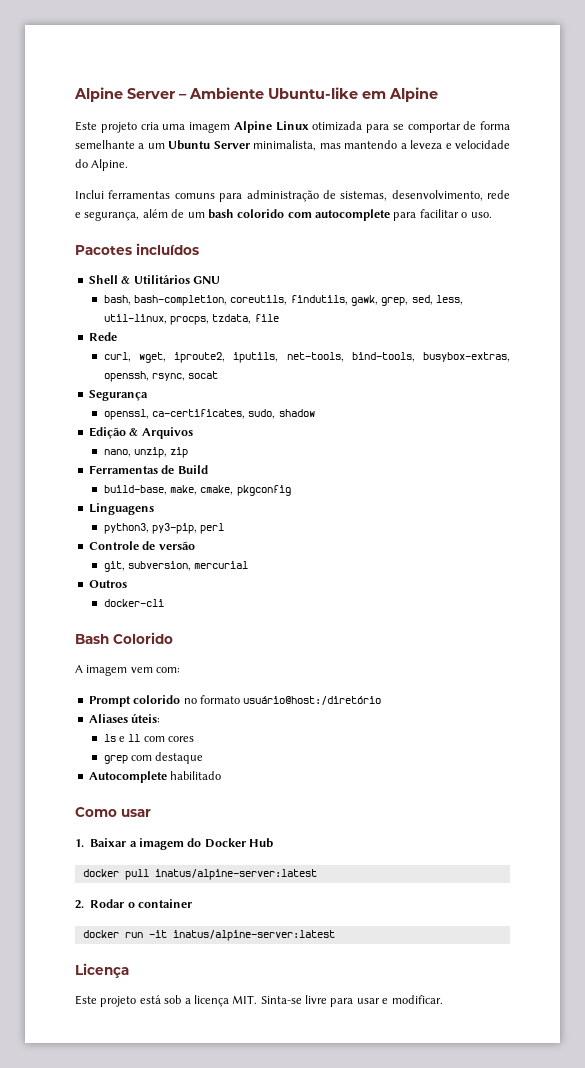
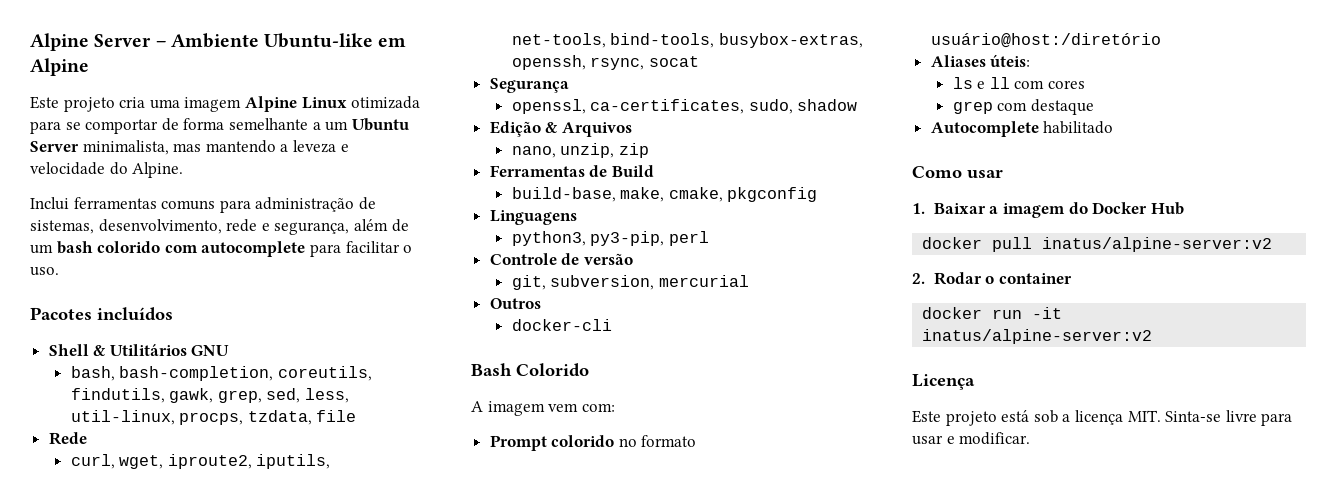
- docker pull inatus/alpine-server:latest
+ docker pull inatus/alpine-server:v2
- docker run -it inatus/alpine-server:latest
+ docker run -it inatus/alpine-server:v2

